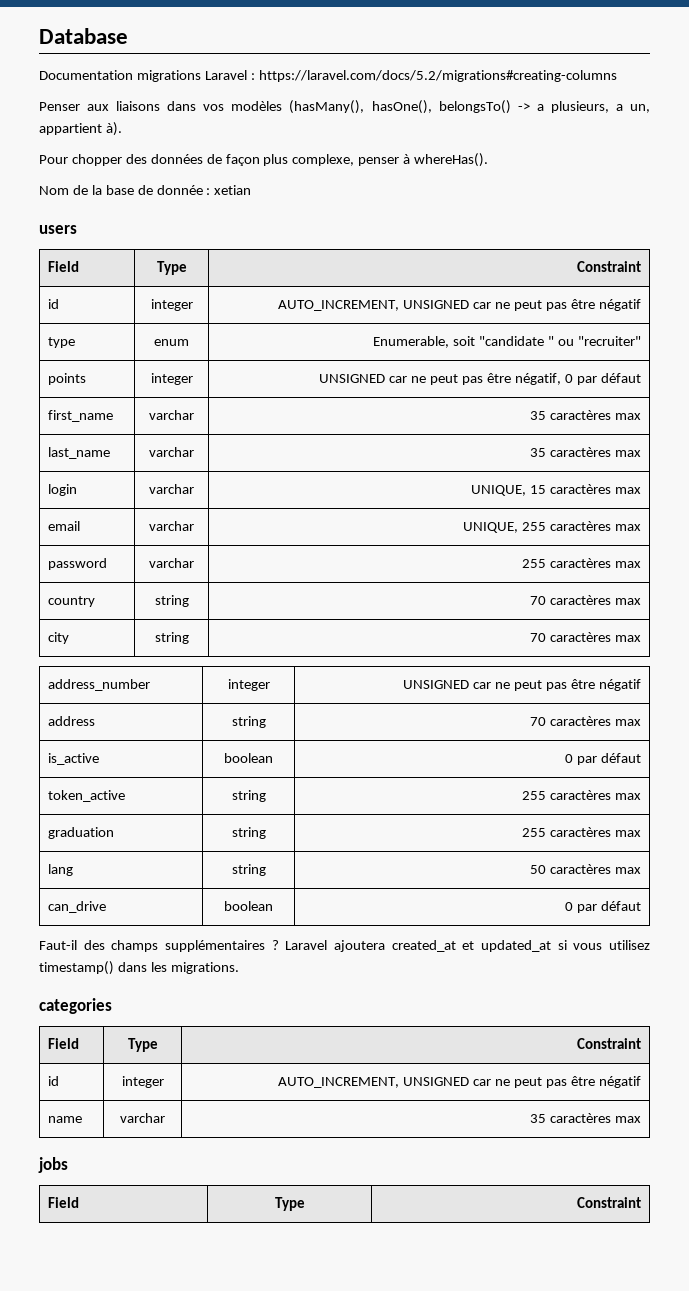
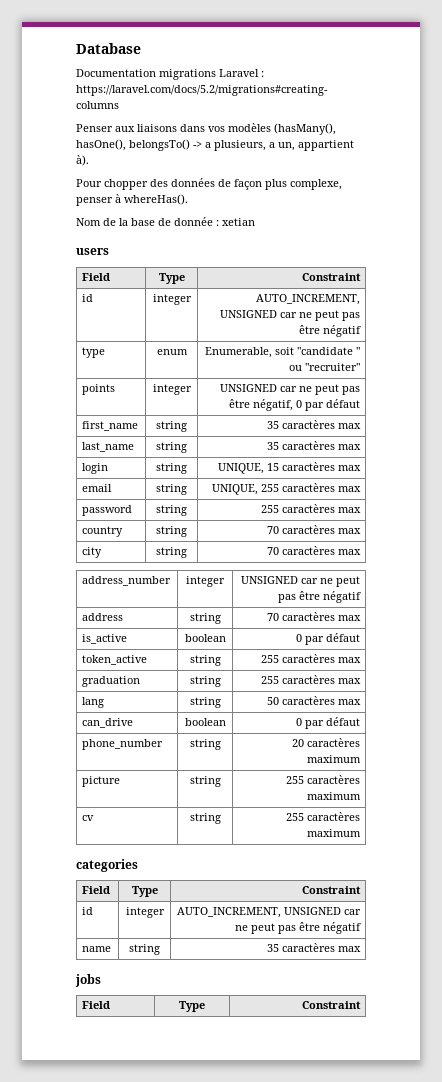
- first_name | varchar | 35 caractères max
+ first_name | string | 35 caractères max
- last_name | varchar | 35 caractères max
+ last_name | string | 35 caractères max
- login | varchar | UNIQUE, 15 caractères max
+ login | string | UNIQUE, 15 caractères max
- email | varchar | UNIQUE, 255 caractères max
+ email | string | UNIQUE, 255 caractères max
- password | varchar | 255 caractères max
+ password | string | 255 caractères max
- Faut-il des champs supplémentaires ? Laravel ajoutera created_at et updated_at si vous utilisez timestamp() dans les migrations.
+ phone_number | string | 20 caractères maximum
+ picture | string | 255 caractères maximum
+ cv | string | 255 caractères maximum
- name | varchar | 35 caractères max
+ name | string | 35 caractères max

